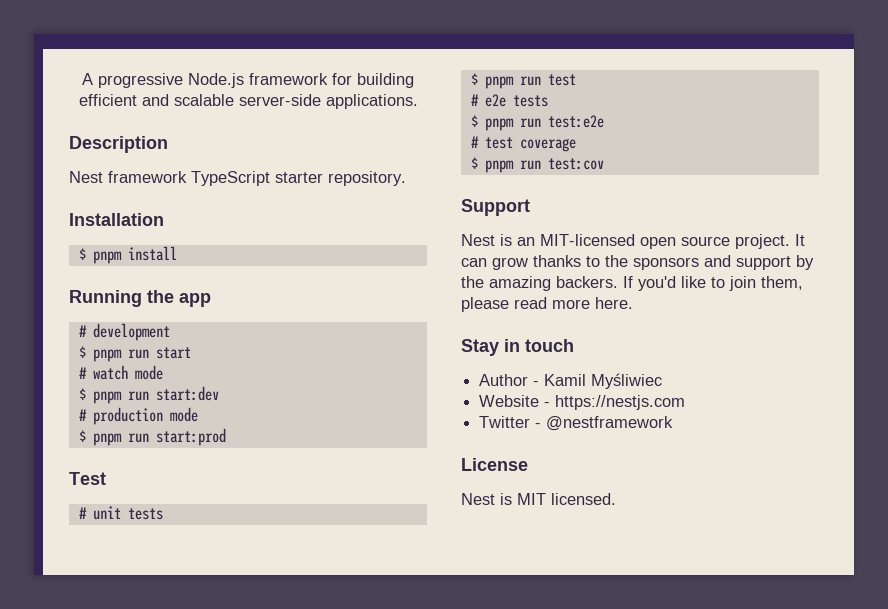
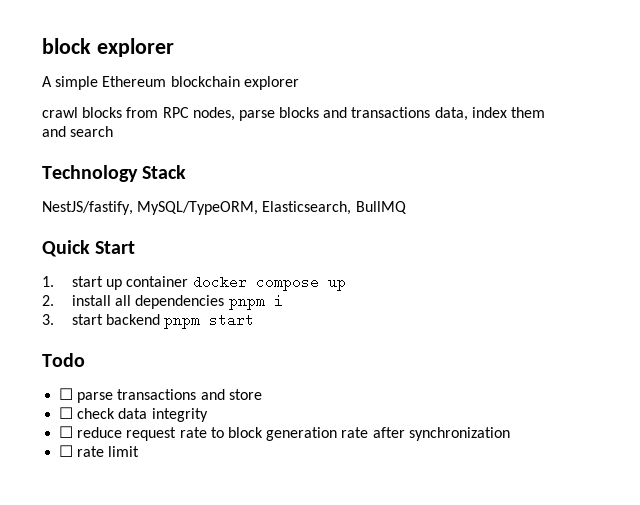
- A progressive Node.js framework for building efficient and scalable server-side applications.
- Description
- Nest framework TypeScript starter repository.
- Installation
- $ pnpm install
- Running the app
- # development
- $ pnpm run start
- # watch mode
- $ pnpm run start:dev
- # production mode
- $ pnpm run start:prod
- Test
- # unit tests
- $ pnpm run test
- # e2e tests
- $ pnpm run test:e2e
- # test coverage
- $ pnpm run test:cov
- Support
- Nest is an MIT-licensed open source project. It can grow thanks to the sponsors and support by the amazing backers. If you'd like to join them, please read more here.
- Stay in touch
- Author - Kamil Myśliwiec
- Website - https://nestjs.com
- Twitter - @nestframework
- License
- Nest is MIT licensed.
+ block explorer
+ A simple Ethereum blockchain explorer
+ crawl blocks from RPC nodes, parse blocks and transactions data, index them and search
+ Technology Stack
+ NestJS/fastify, MySQL/TypeORM, Elasticsearch, BullMQ
+ Quick Start
+ 1. start up container docker compose up
+ 2. install all dependencies pnpm i
+ 3. start backend pnpm start
+ Todo
+ ☐ parse transactions and store
+ ☐ check data integrity
+ ☐ reduce request rate to block generation rate after synchronization
+ ☐ rate limit

